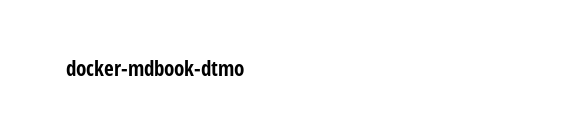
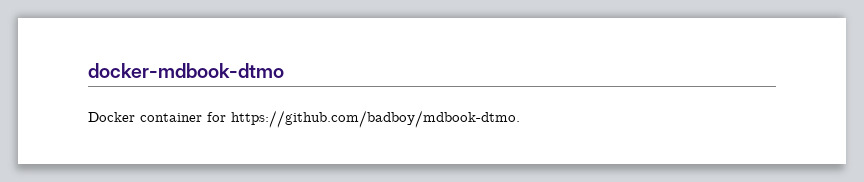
+ Docker container for https://github.com/badboy/mdbook-dtmo.

